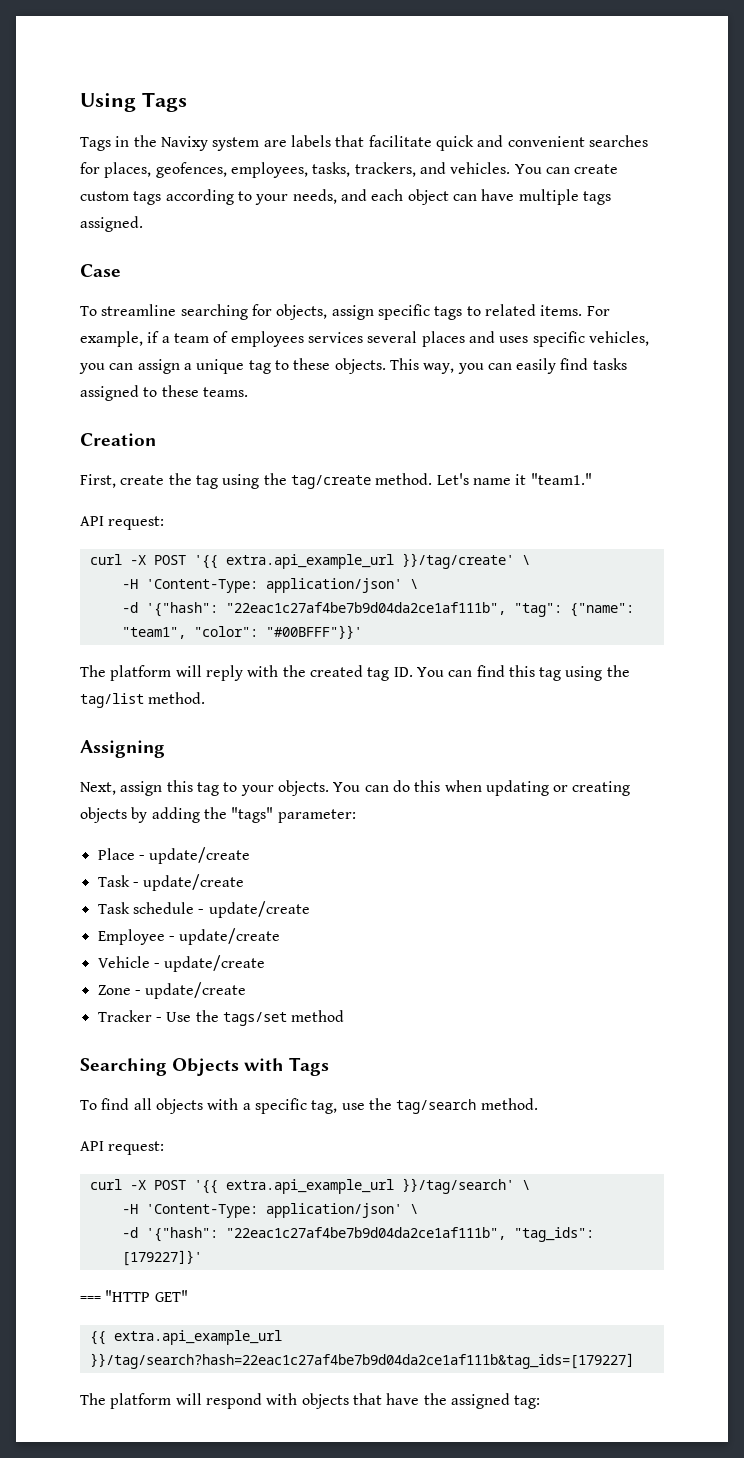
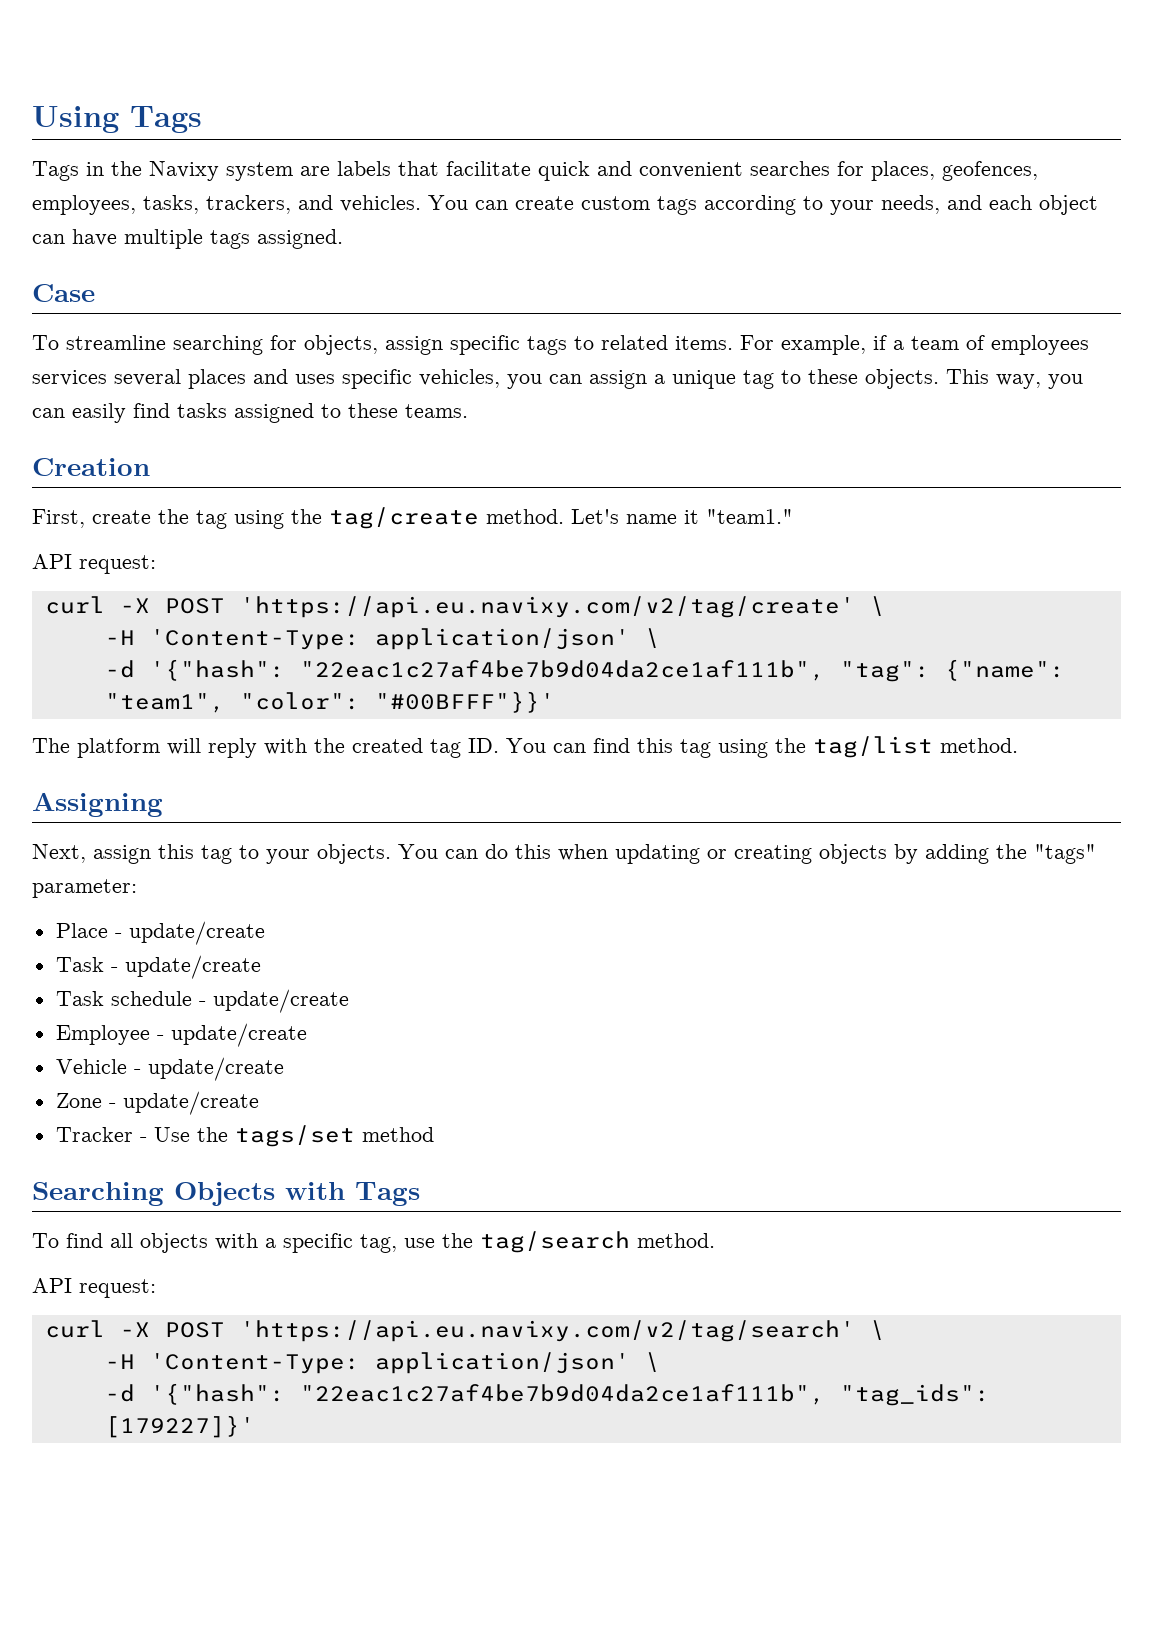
- curl -X POST '{{ extra.api_example_url }}/tag/create' \
+ curl -X POST 'https://api.eu.navixy.com/v2/tag/create' \
- curl -X POST '{{ extra.api_example_url }}/tag/search' \
+ curl -X POST 'https://api.eu.navixy.com/v2/tag/search' \
- === "HTTP GET"
- {{ extra.api_example_url }}/tag/search?hash=22eac1c27af4be7b9d04da2ce1af111b&tag_ids=[179227]
- The platform will respond with objects that have the assigned tag:

